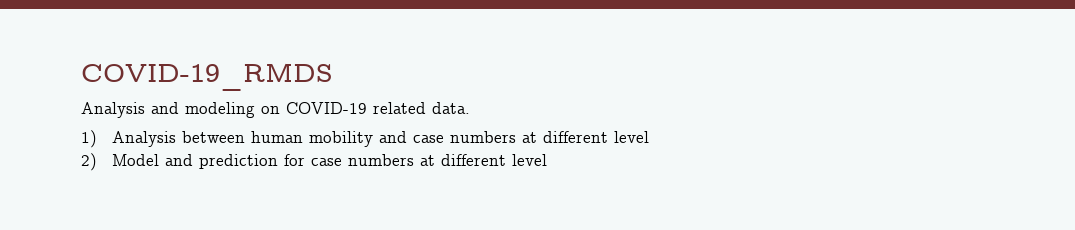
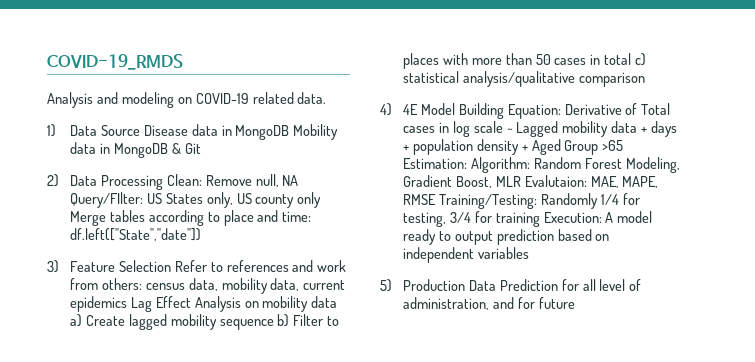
- 1) Analysis between human mobility and case numbers at different level
- 2) Model and prediction for case numbers at different level
+ 1) Data Source Disease data in MongoDB Mobility data in MongoDB & Git
+ 2) Data Processing Clean: Remove null, NA Query/FIlter: US States only, US county only Merge tables according to place and time: df.left(["State","date"])
+ 3) Feature Selection Refer to references and work from others: census data, mobility data, current epidemics Lag Effect Analysis on mobility data a) Create lagged mobility sequence b) Filter to places with more than 50 cases in total c) statistical analysis/qualitative comparison
+ 4) 4E Model Building Equation: Derivative of Total cases in log scale ~ Lagged mobility data + days + population density + Aged Group >65 Estimation: Algorithm: Random Forest Modeling, Gradient Boost, MLR Evalutaion: MAE, MAPE, RMSE Training/Testing: Randomly 1/4 for testing, 3/4 for training Execution: A model ready to output prediction based on independent variables
+ 5) Production Data Prediction for all level of administration, and for future

